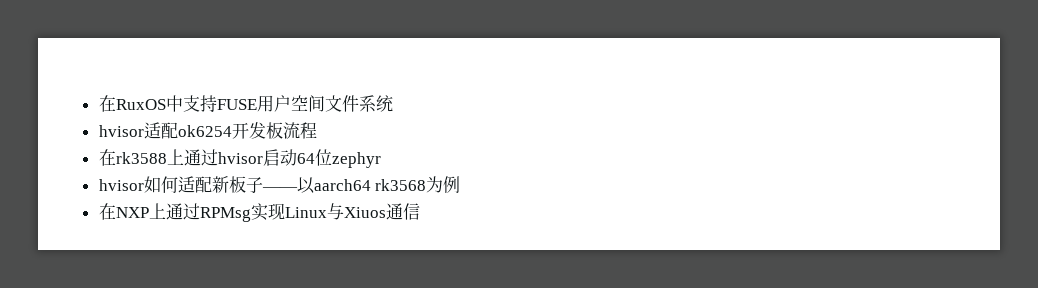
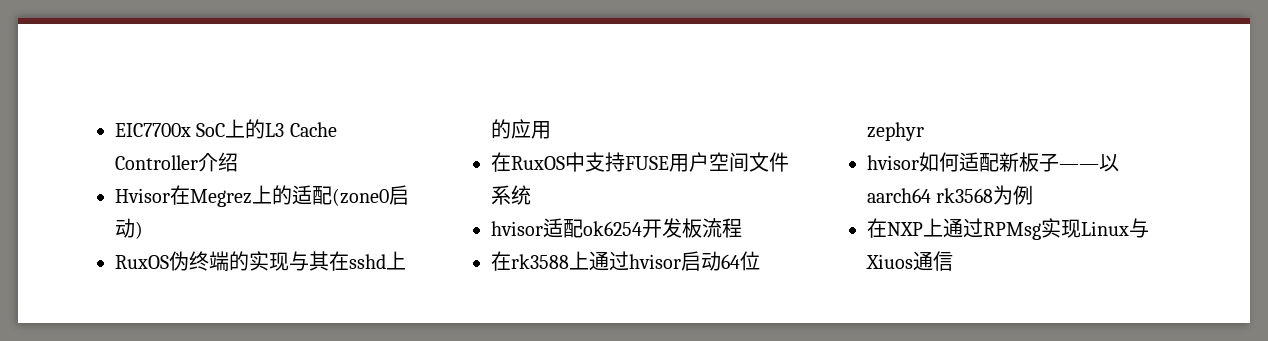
+ EIC7700x SoC上的L3 Cache Controller介绍
+ Hvisor在Megrez上的适配(zone0启动)
+ RuxOS伪终端的实现与其在sshd上的应用

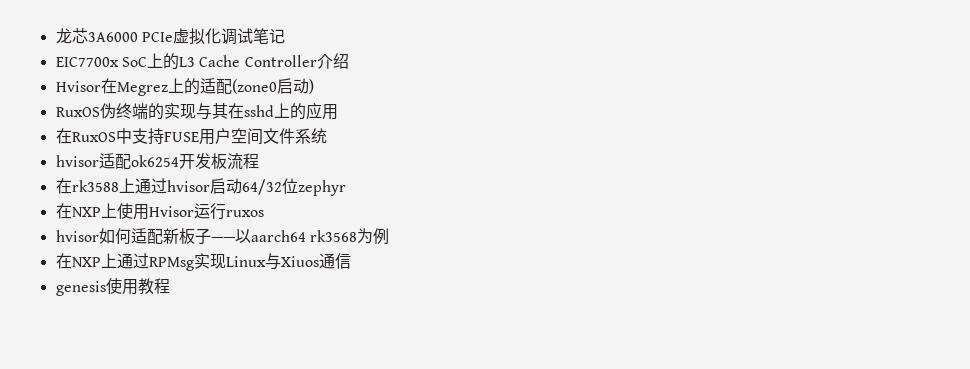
+ 龙芯3A6000 PCIe虚拟化调试笔记
- 在rk3588上通过hvisor启动64位zephyr
+ 在rk3588上通过hvisor启动64/32位zephyr
+ 在NXP上使用Hvisor运行ruxos
+ genesis使用教程

